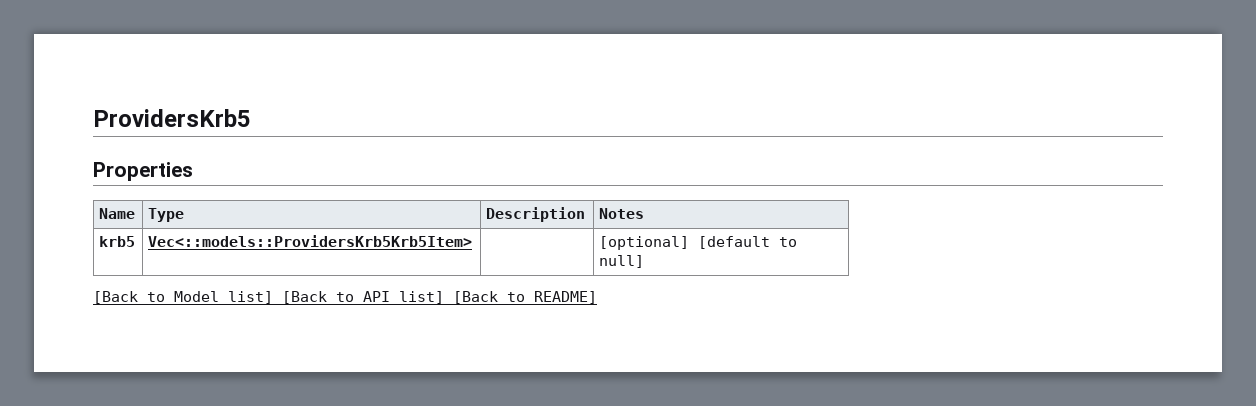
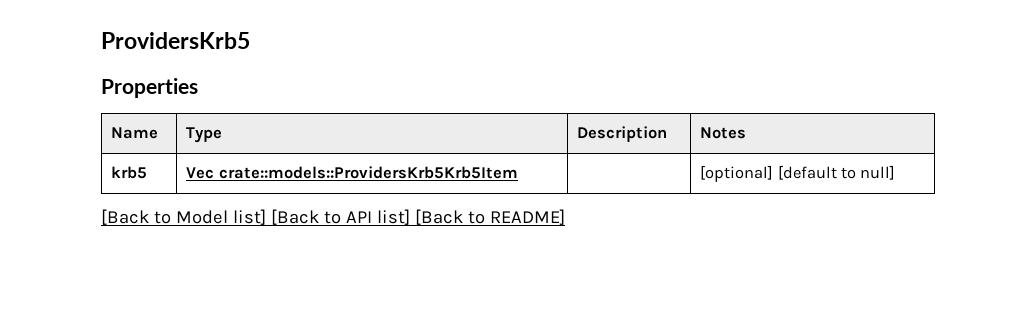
- krb5 | Vec<::models::ProvidersKrb5Krb5Item> | | [optional] [default to null]
+ krb5 | Vec crate::models::ProvidersKrb5Krb5Item | | [optional] [default to null]

